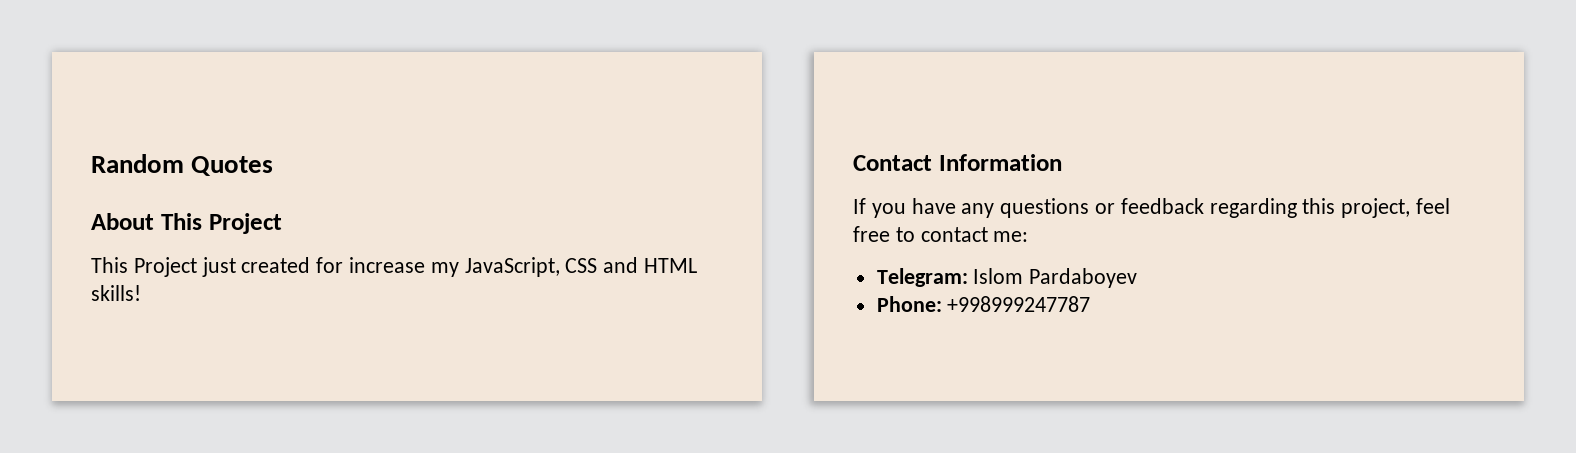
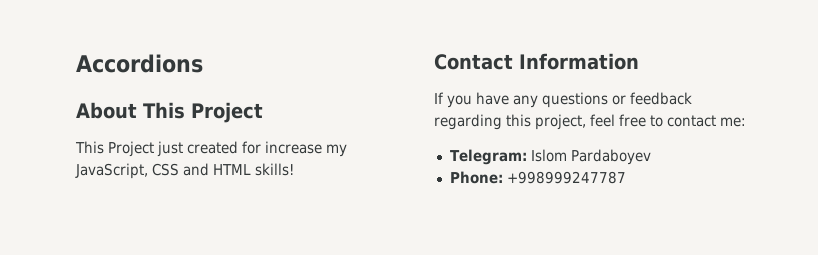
- Random Quotes
+ Accordions

